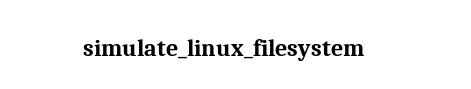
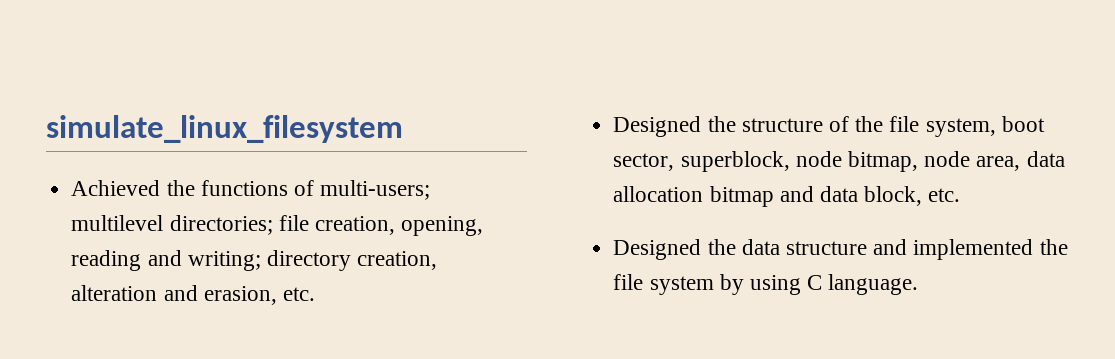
+ Achieved the functions of multi-users; multilevel directories; file creation, opening, reading and writing; directory creation, alteration and erasion, etc.
+ Designed the structure of the file system, boot sector, superblock, node bitmap, node area, data allocation bitmap and data block, etc.
+ Designed the data structure and implemented the file system by using C language.

